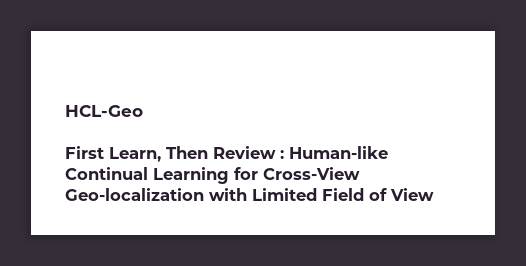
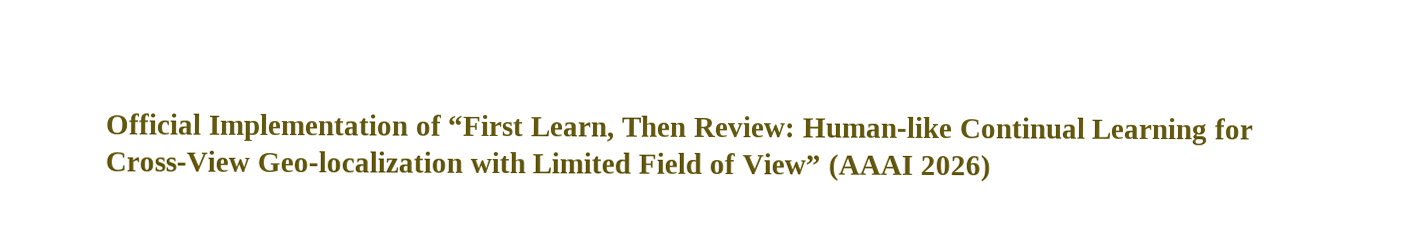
- HCL-Geo
- First Learn, Then Review : Human-like Continual Learning for Cross-View Geo-localization with Limited Field of View
+ Official Implementation of “First Learn, Then Review: Human-like Continual Learning for Cross-View Geo-localization with Limited Field of View” (AAAI 2026)

